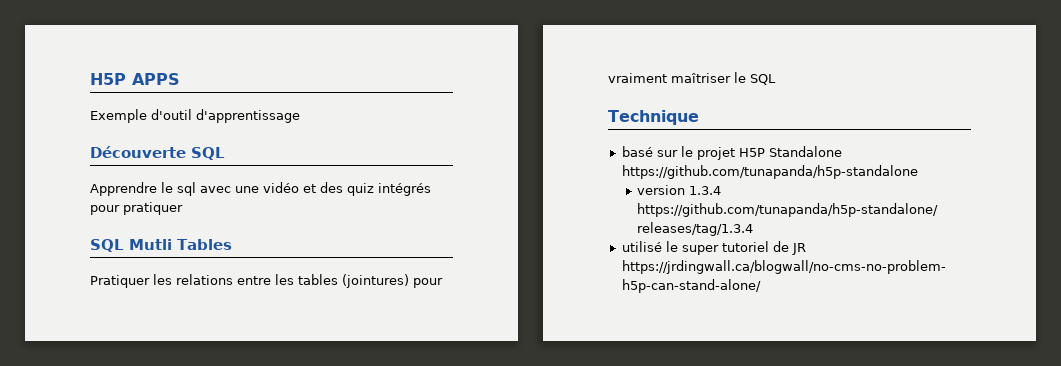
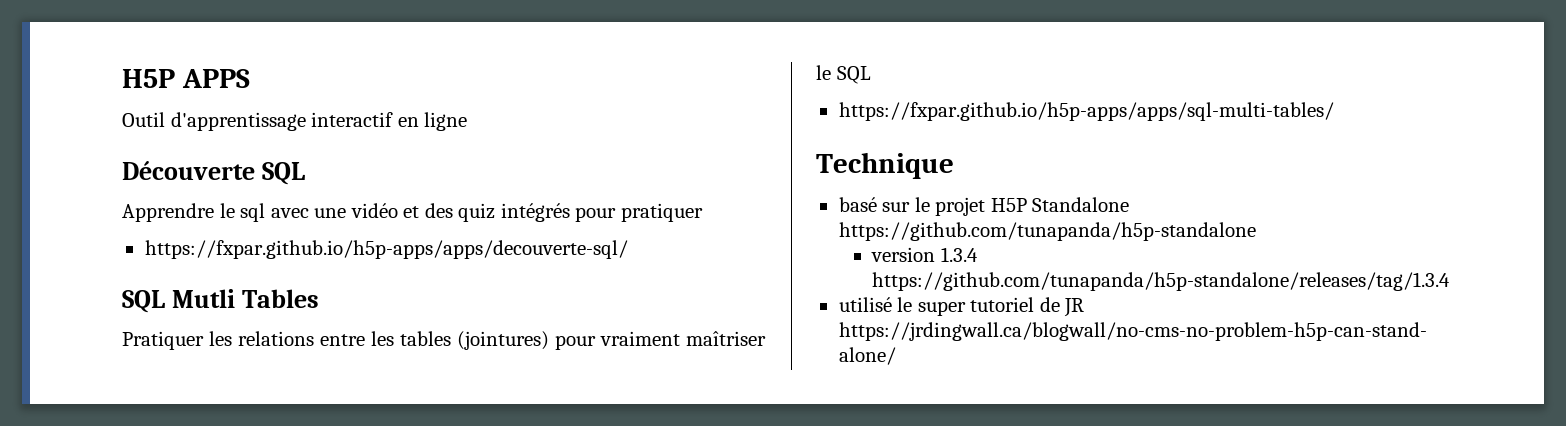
- Exemple d'outil d'apprentissage
+ Outil d'apprentissage interactif en ligne
+ https://fxpar.github.io/h5p-apps/apps/decouverte-sql/
+ https://fxpar.github.io/h5p-apps/apps/sql-multi-tables/

